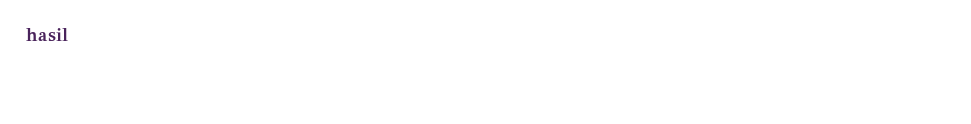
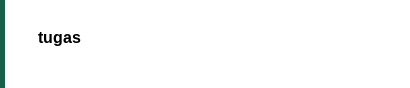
- hasil
+ tugas

